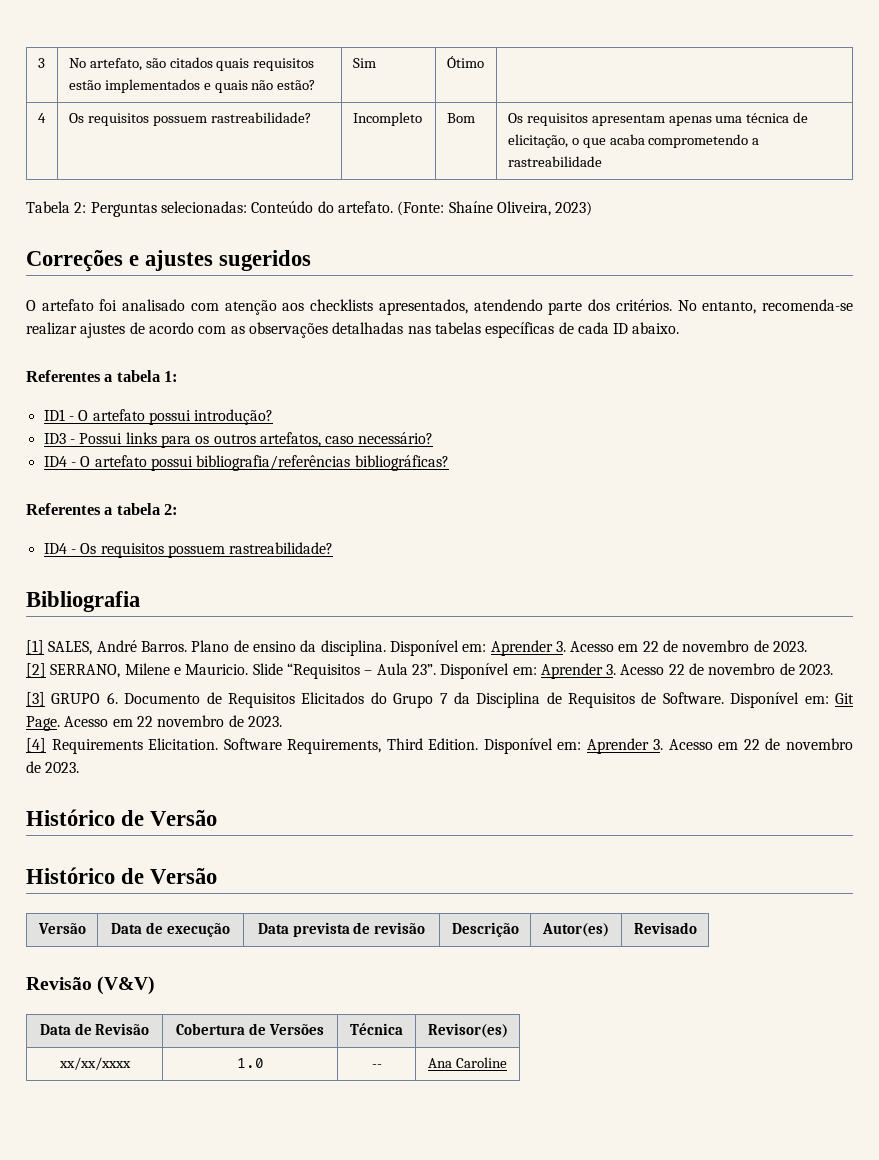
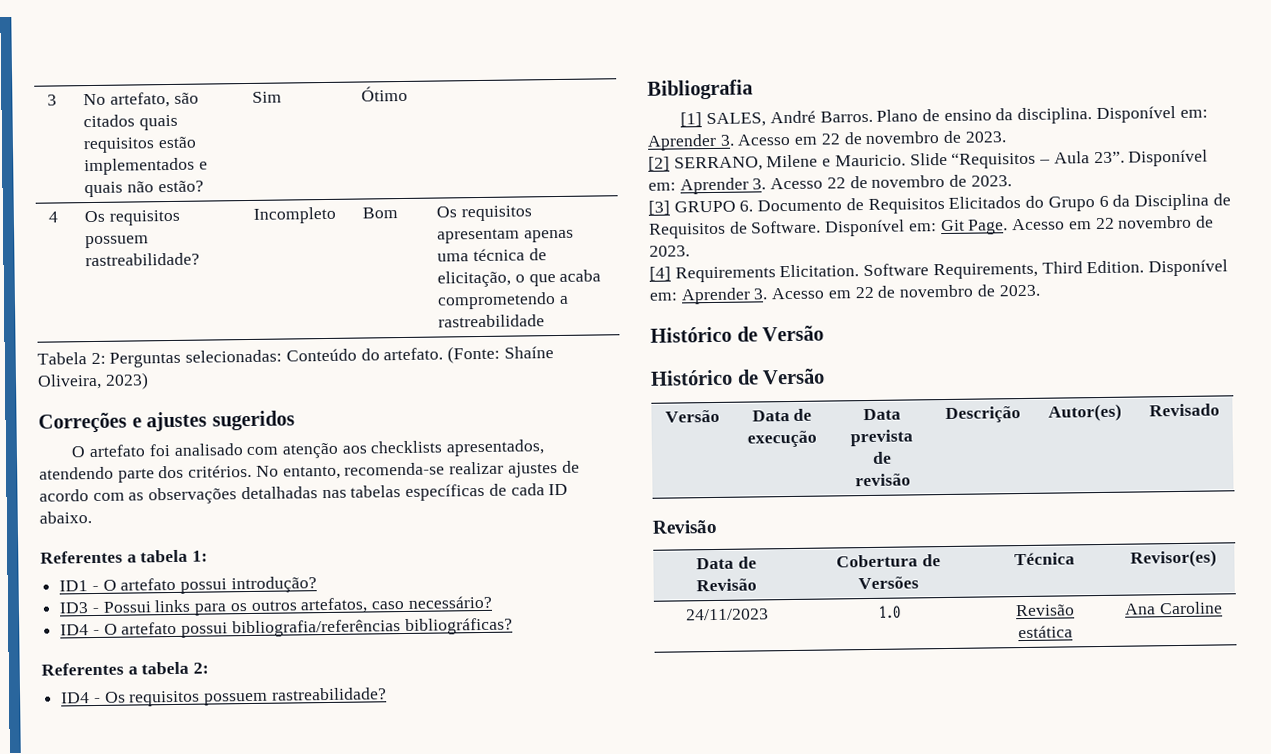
- [3] GRUPO 6. Documento de Requisitos Elicitados do Grupo 7 da Disciplina de Requisitos de Software.
+ [3] GRUPO 6. Documento de Requisitos Elicitados do Grupo 6 da Disciplina de Requisitos de Software.
  Versão | Data de execução | Data prevista de revisão | Descrição | Autor(es) | Revisado
- Revisão (V&V)
+ Revisão
- xx/xx/xxxx | 1.0 | -- | Ana Caroline
+ 24/11/2023 | 1.0 | Revisão estática | Ana Caroline

